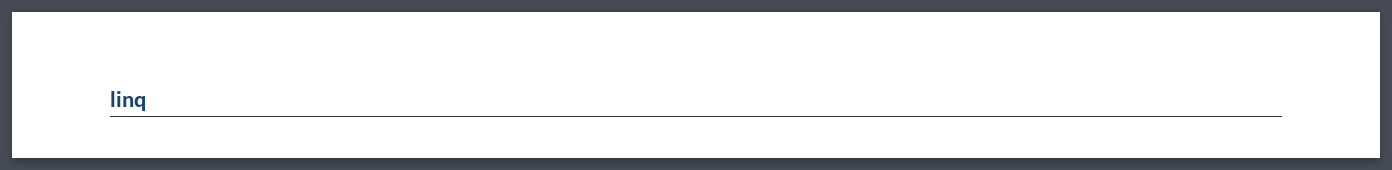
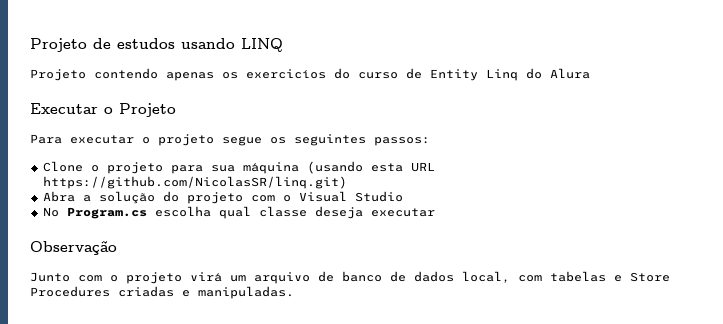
- linq
+ Projeto de estudos usando LINQ
+ Projeto contendo apenas os exercicíos do curso de Entity Linq do Alura
+ Executar o Projeto
+ Para executar o projeto segue os seguintes passos:
+ Clone o projeto para sua máquina (usando esta URL https://github.com/NicolasSR/linq.git)
+ Abra a solução do projeto com o Visual Studio
+ No Program.cs escolha qual classe deseja executar
+ Observação
+ Junto com o projeto virá um arquivo de banco de dados local, com tabelas e Store Procedures criadas e manipuladas.

